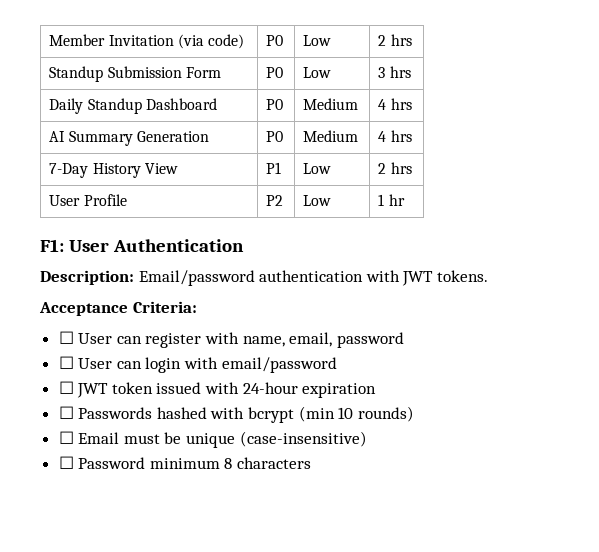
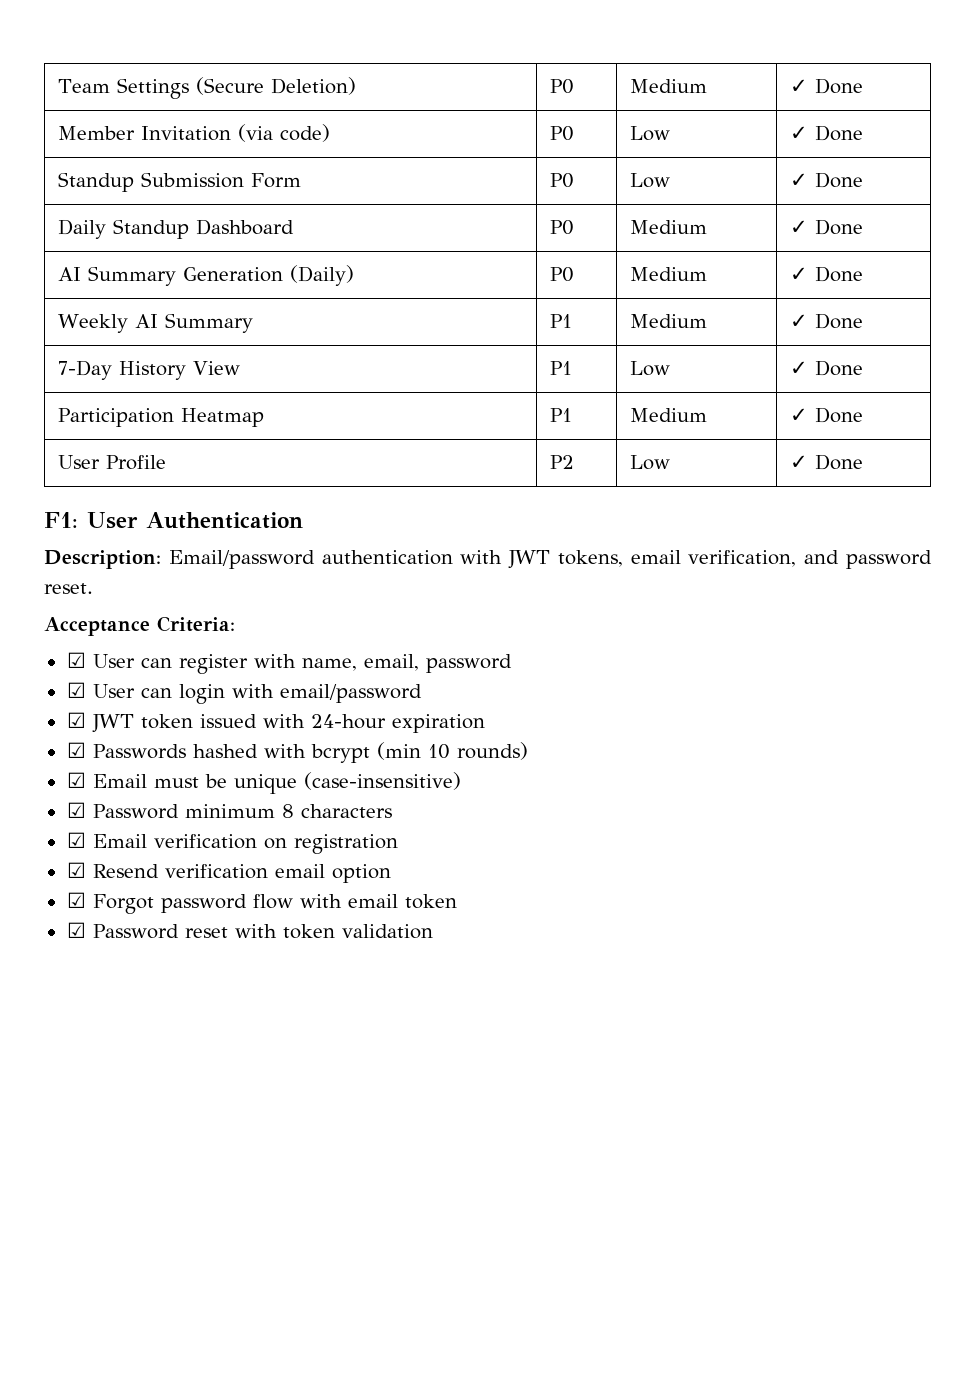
+ Team Settings (Secure Deletion) | P0 | Medium | ✓ Done
- Member Invitation (via code) | P0 | Low | 2 hrs
+ Member Invitation (via code) | P0 | Low | ✓ Done
- Standup Submission Form | P0 | Low | 3 hrs
+ Standup Submission Form | P0 | Low | ✓ Done
- Daily Standup Dashboard | P0 | Medium | 4 hrs
+ Daily Standup Dashboard | P0 | Medium | ✓ Done
- AI Summary Generation | P0 | Medium | 4 hrs
+ AI Summary Generation (Daily) | P0 | Medium | ✓ Done
+ Weekly AI Summary | P1 | Medium | ✓ Done
- 7-Day History View | P1 | Low | 2 hrs
+ 7-Day History View | P1 | Low | ✓ Done
+ Participation Heatmap | P1 | Medium | ✓ Done
- User Profile | P2 | Low | 1 hr
+ User Profile | P2 | Low | ✓ Done
- Description: Email/password authentication with JWT tokens.
+ Description: Email/password authentication with JWT tokens, email verification, and password reset.
- ☐ User can register with name, email, password
+ ☑ User can register with name, email, password
- ☐ User can login with email/password
+ ☑ User can login with email/password
- ☐ JWT token issued with 24-hour expiration
+ ☑ JWT token issued with 24-hour expiration
- ☐ Passwords hashed with bcrypt (min 10 rounds)
+ ☑ Passwords hashed with bcrypt (min 10 rounds)
- ☐ Email must be unique (case-insensitive)
+ ☑ Email must be unique (case-insensitive)
- ☐ Password minimum 8 characters
+ ☑ Password minimum 8 characters
+ ☑ Email verification on registration
+ ☑ Resend verification email option
+ ☑ Forgot password flow with email token
+ ☑ Password reset with token validation

